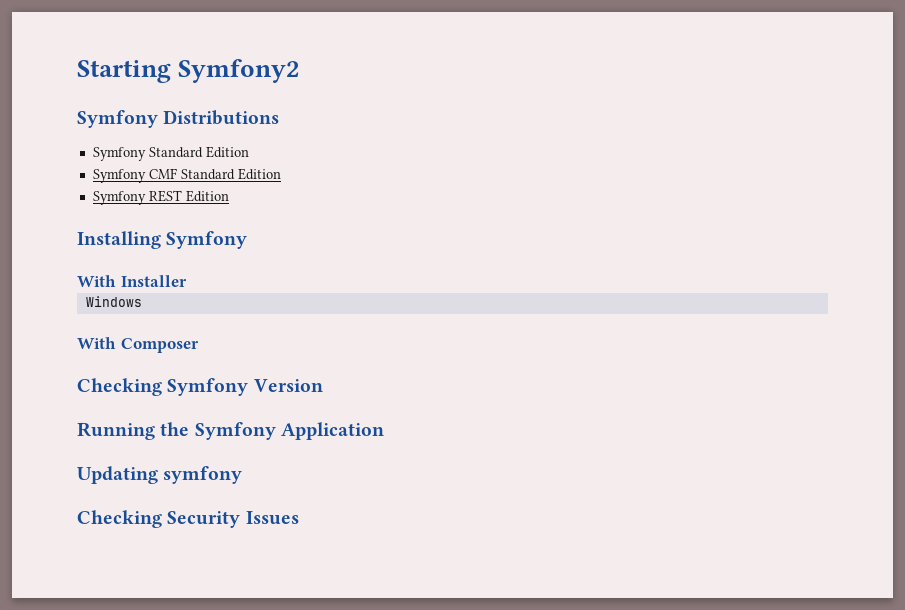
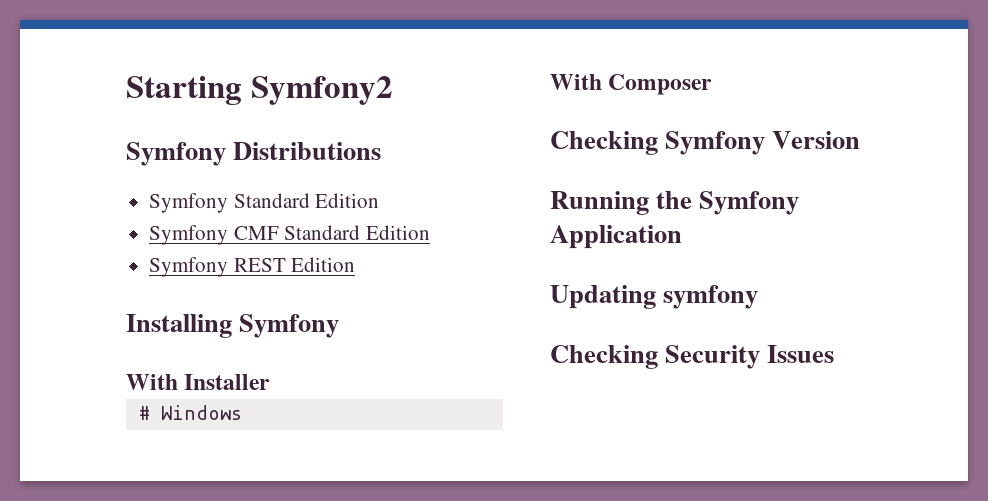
- Windows
+ # Windows

